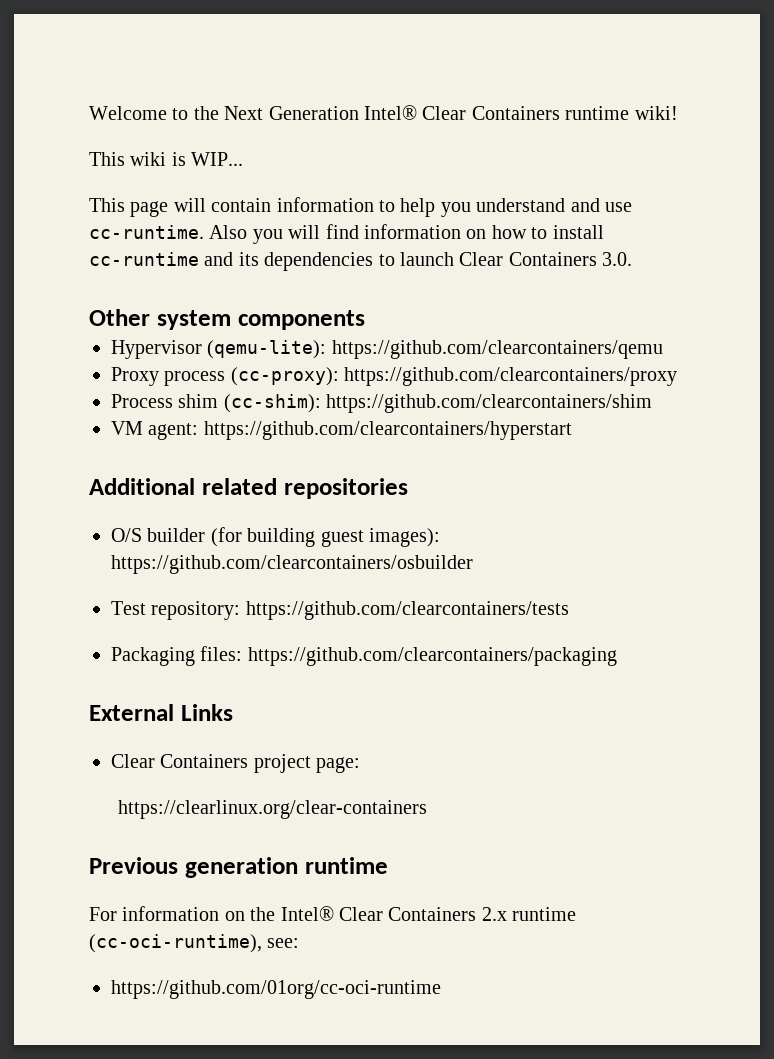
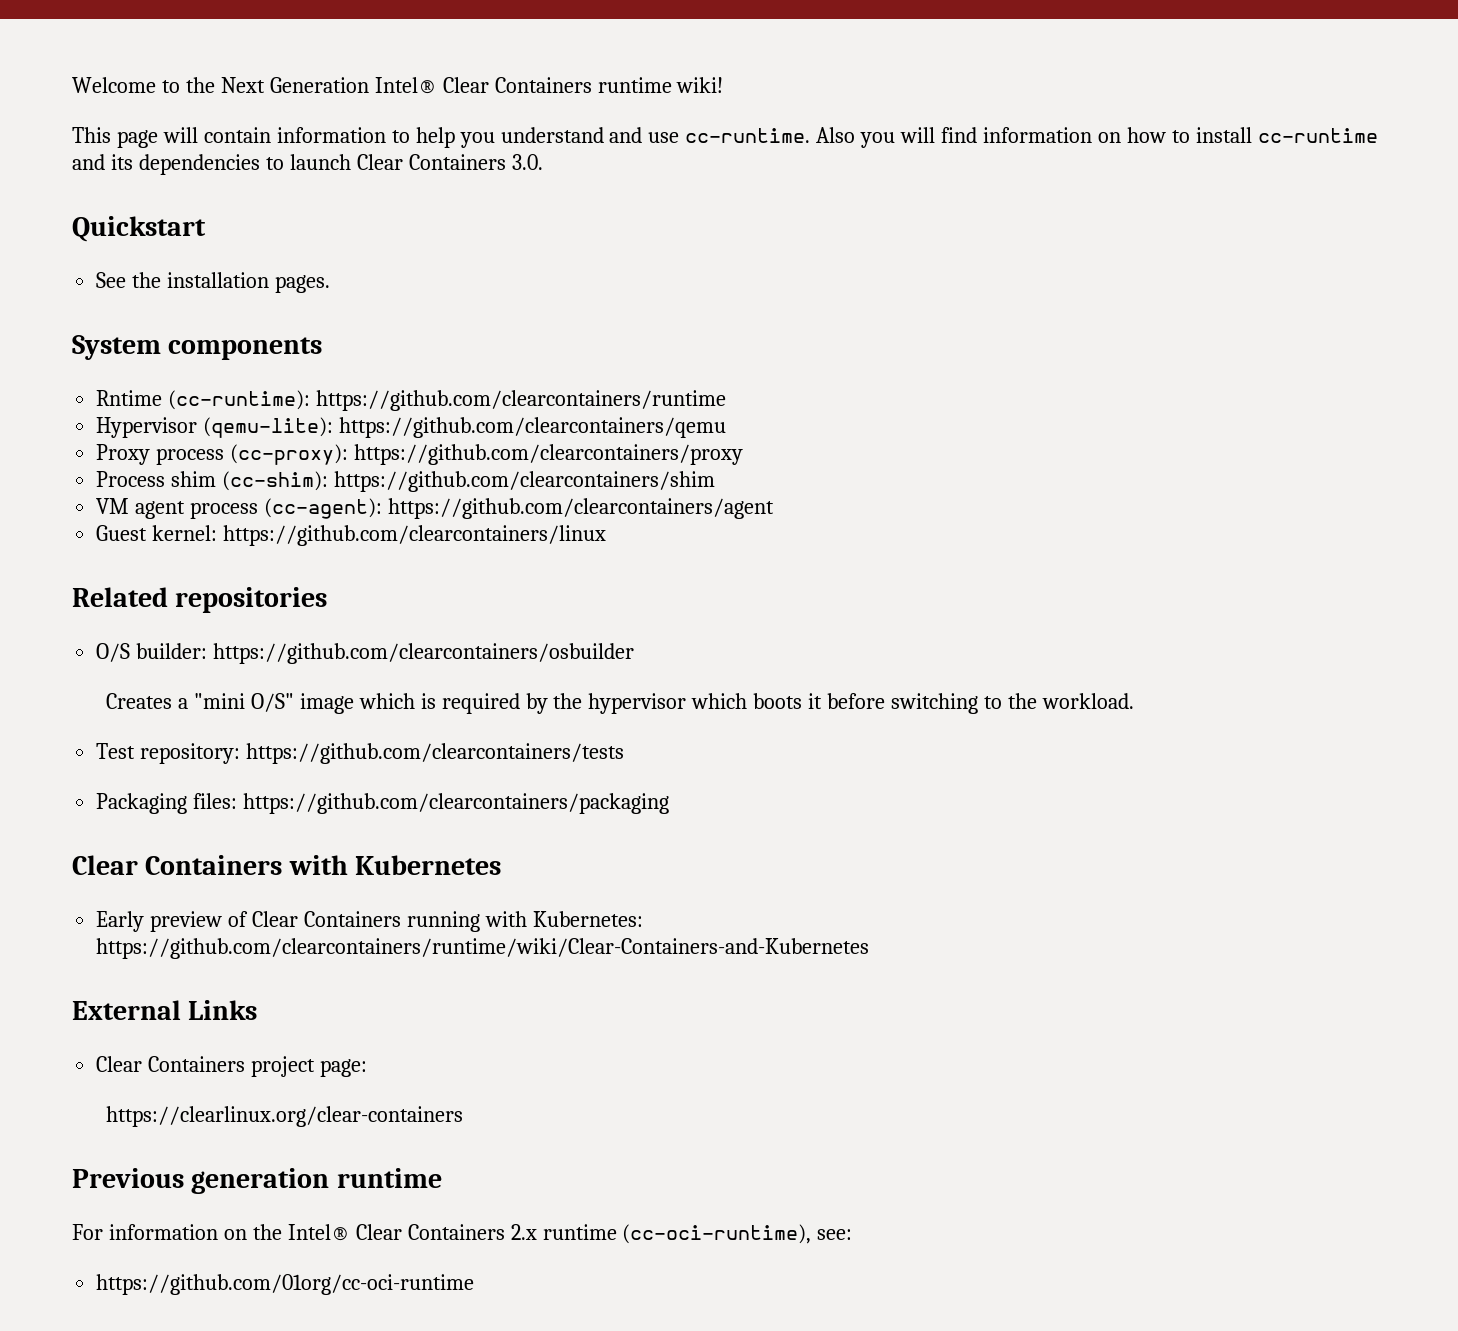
- This wiki is WIP...
- Other system components
+ Quickstart
+ See the installation pages.
+ System components
+ Rntime (cc-runtime): https://github.com/clearcontainers/runtime
- VM agent: https://github.com/clearcontainers/hyperstart
- Additional related repositories
- O/S builder (for building guest images): https://github.com/clearcontainers/osbuilder
+ VM agent process (cc-agent): https://github.com/clearcontainers/agent
+ Guest kernel: https://github.com/clearcontainers/linux
+ Related repositories
+ O/S builder: https://github.com/clearcontainers/osbuilder
+ Creates a "mini O/S" image which is required by the hypervisor which boots it before switching to the workload.
+ Clear Containers with Kubernetes
+ Early preview of Clear Containers running with Kubernetes: https://github.com/clearcontainers/runtime/wiki/Clear-Containers-and-Kubernetes

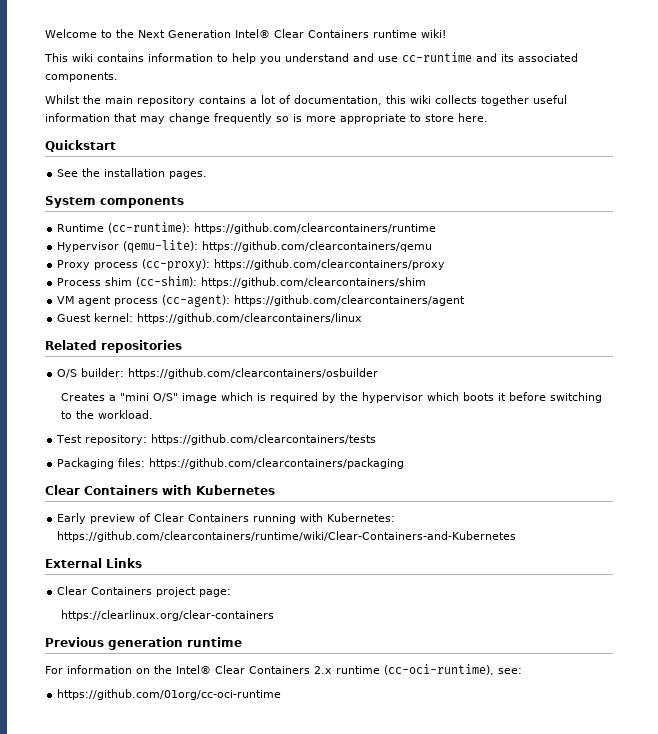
- This page will contain information to help you understand and use cc-runtime. Also you will find information on how to install cc-runtime and its dependencies to launch Clear Containers 3.0.
+ This wiki contains information to help you understand and use cc-runtime and its associated components.
+ Whilst the main repository contains a lot of documentation, this wiki collects together useful information that may change frequently so is more appropriate to store here.
- Rntime (cc-runtime): https://github.com/clearcontainers/runtime
+ Runtime (cc-runtime): https://github.com/clearcontainers/runtime

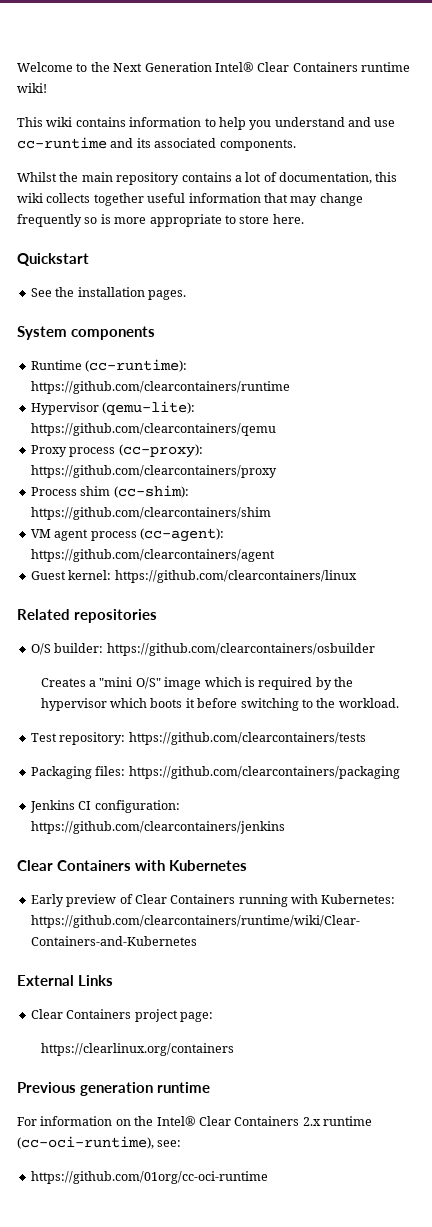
+ Jenkins CI configuration: https://github.com/clearcontainers/jenkins
- https://clearlinux.org/clear-containers
+ https://clearlinux.org/containers

